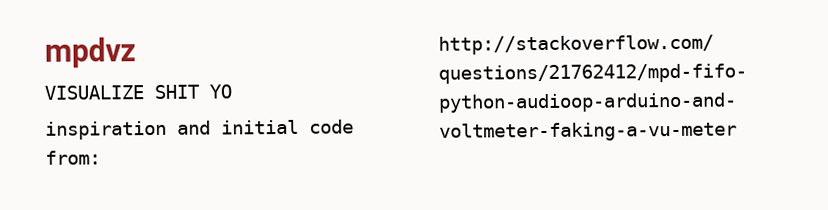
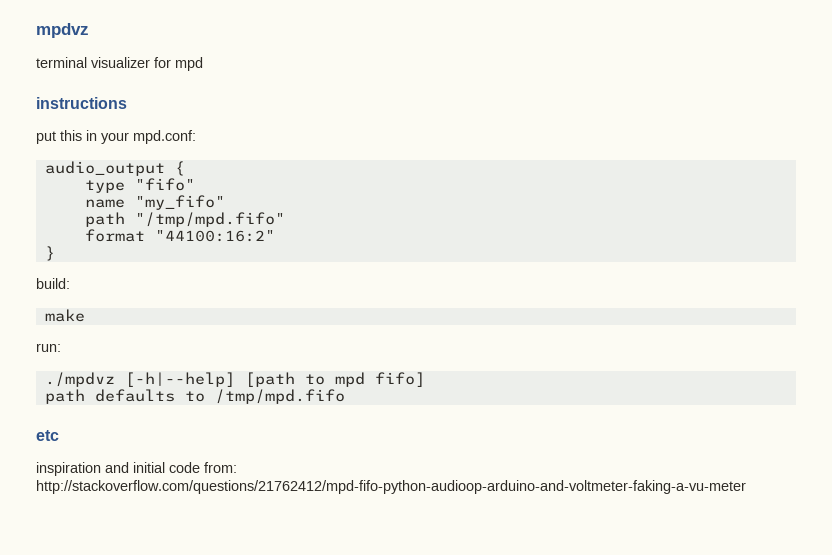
- VISUALIZE SHIT YO
+ terminal visualizer for mpd
+ instructions
+ put this in your mpd.conf:
+ audio_output {
+ type "fifo"
+ name "my_fifo"
+ path "/tmp/mpd.fifo"
+ format "44100:16:2"
+ }
+ build:
+ make
+ run:
+ ./mpdvz [-h|--help] [path to mpd fifo]
+ path defaults to /tmp/mpd.fifo
+ etc

